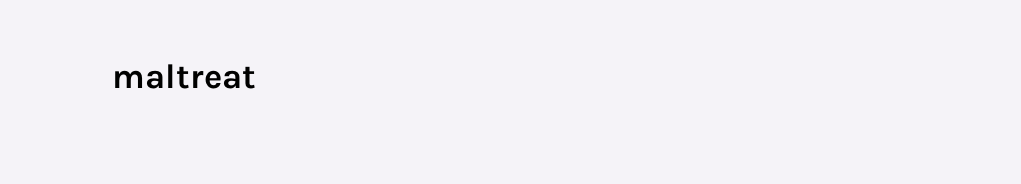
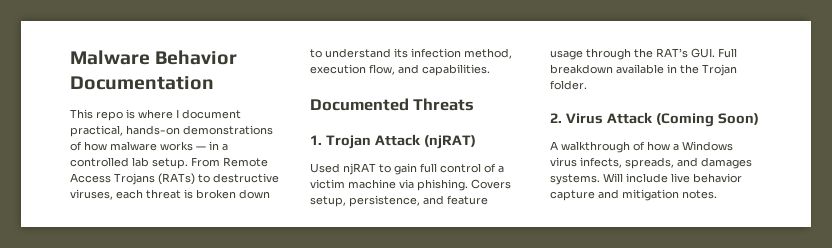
- maltreat
+ Malware Behavior Documentation
+ This repo is where I document practical, hands-on demonstrations of how malware works — in a controlled lab setup. From Remote Access Trojans (RATs) to destructive viruses, each threat is broken down to understand its infection method, execution flow, and capabilities.
+ Documented Threats
+ 1. Trojan Attack (njRAT)
+ Used njRAT to gain full control of a victim machine via phishing. Covers setup, persistence, and feature usage through the RAT’s GUI. Full breakdown available in the Trojan folder.
+ 2. Virus Attack (Coming Soon)
+ A walkthrough of how a Windows virus infects, spreads, and damages systems. Will include live behavior capture and mitigation notes.

